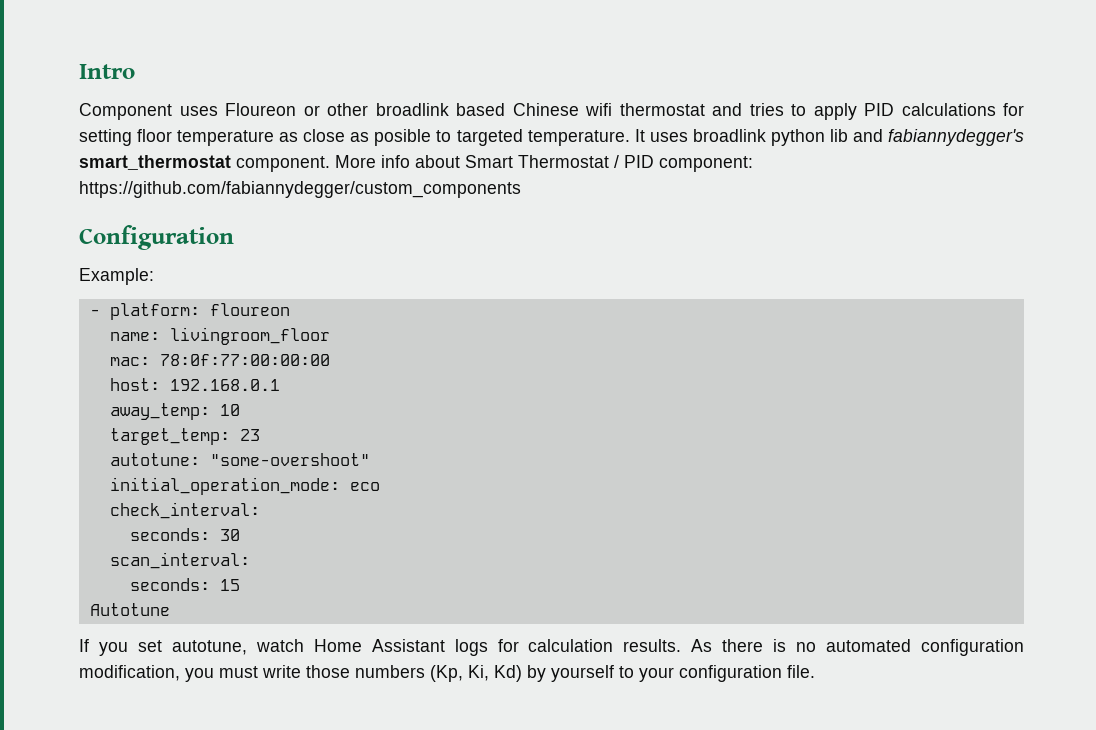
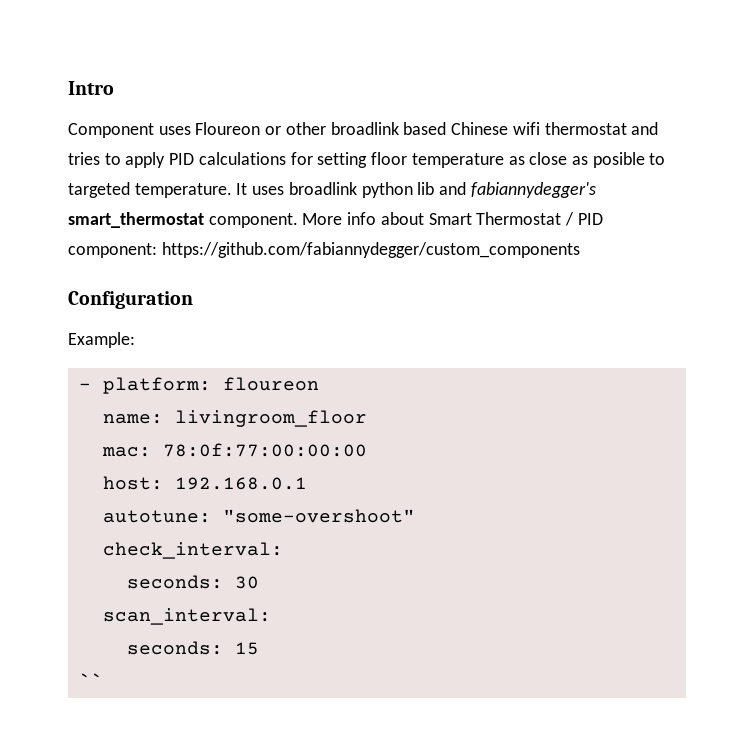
- away_temp: 10
- target_temp: 23
- initial_operation_mode: eco
- Autotune
- If you set autotune, watch Home Assistant logs for calculation results. As there is no automated configuration modification, you must write those numbers (Kp, Ki, Kd) by yourself to your configuration file.
+ ``

